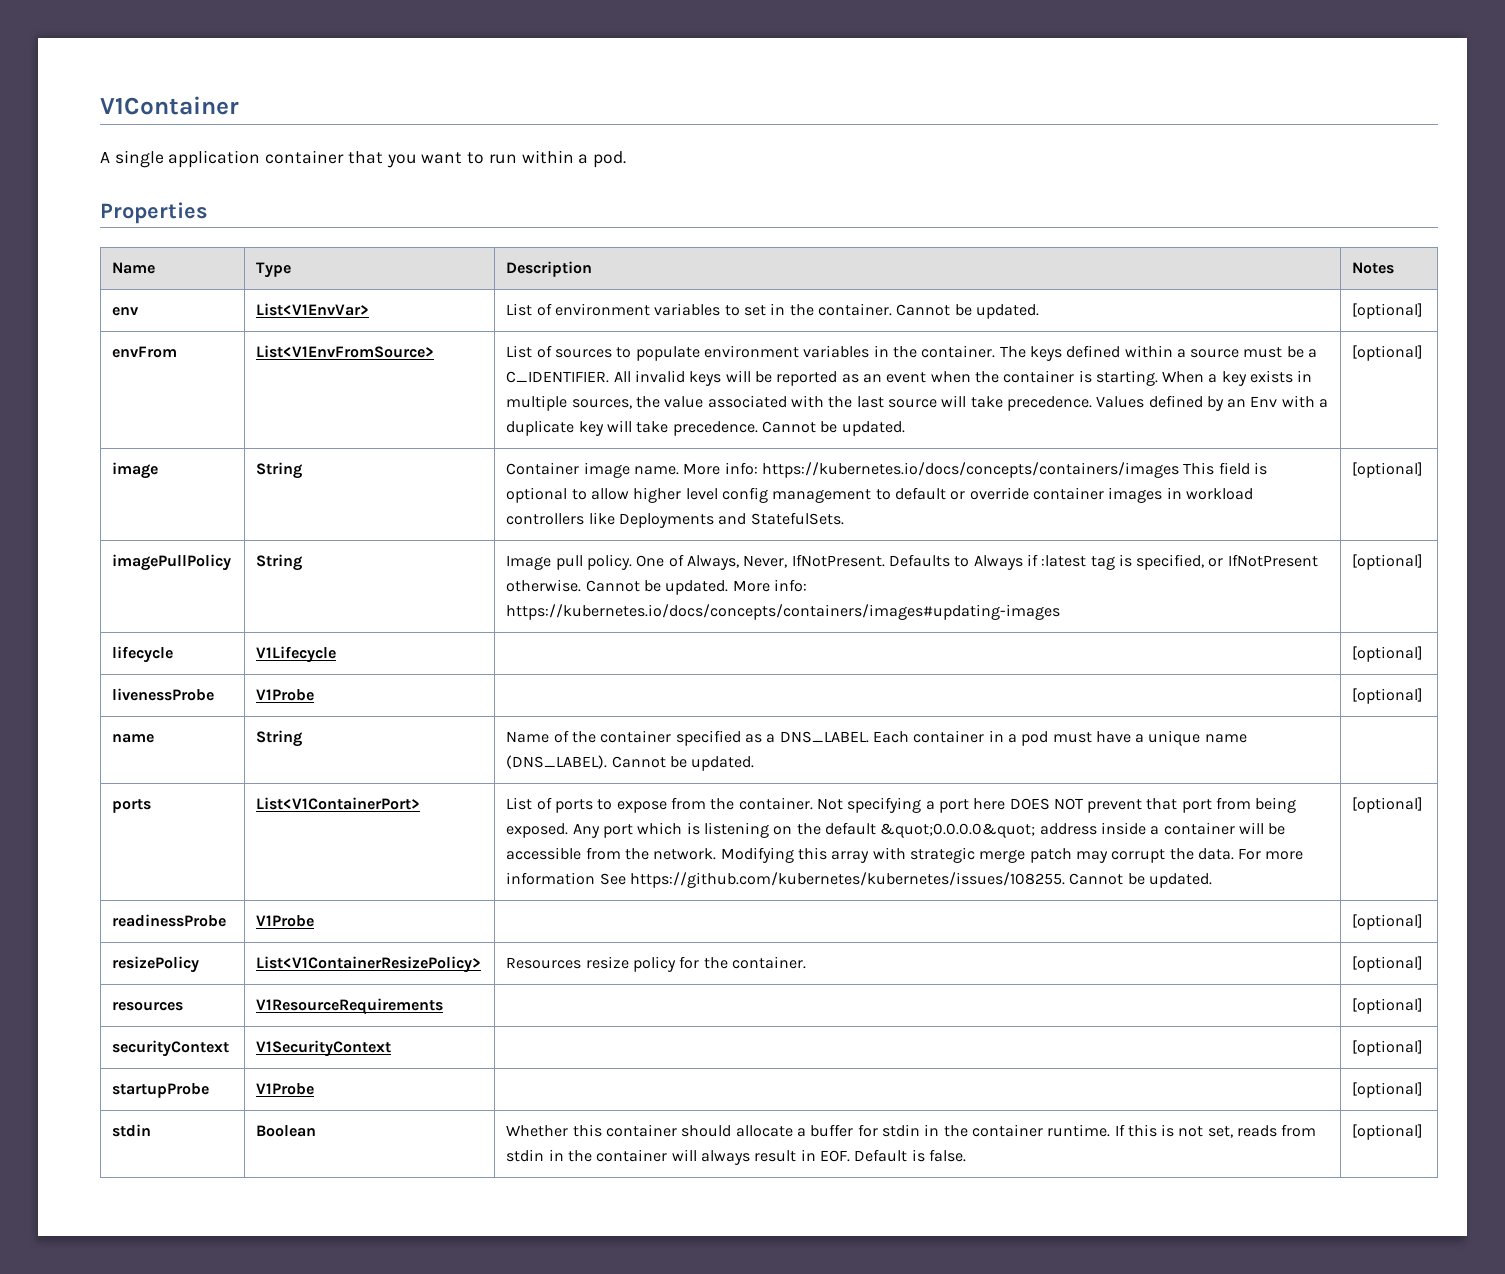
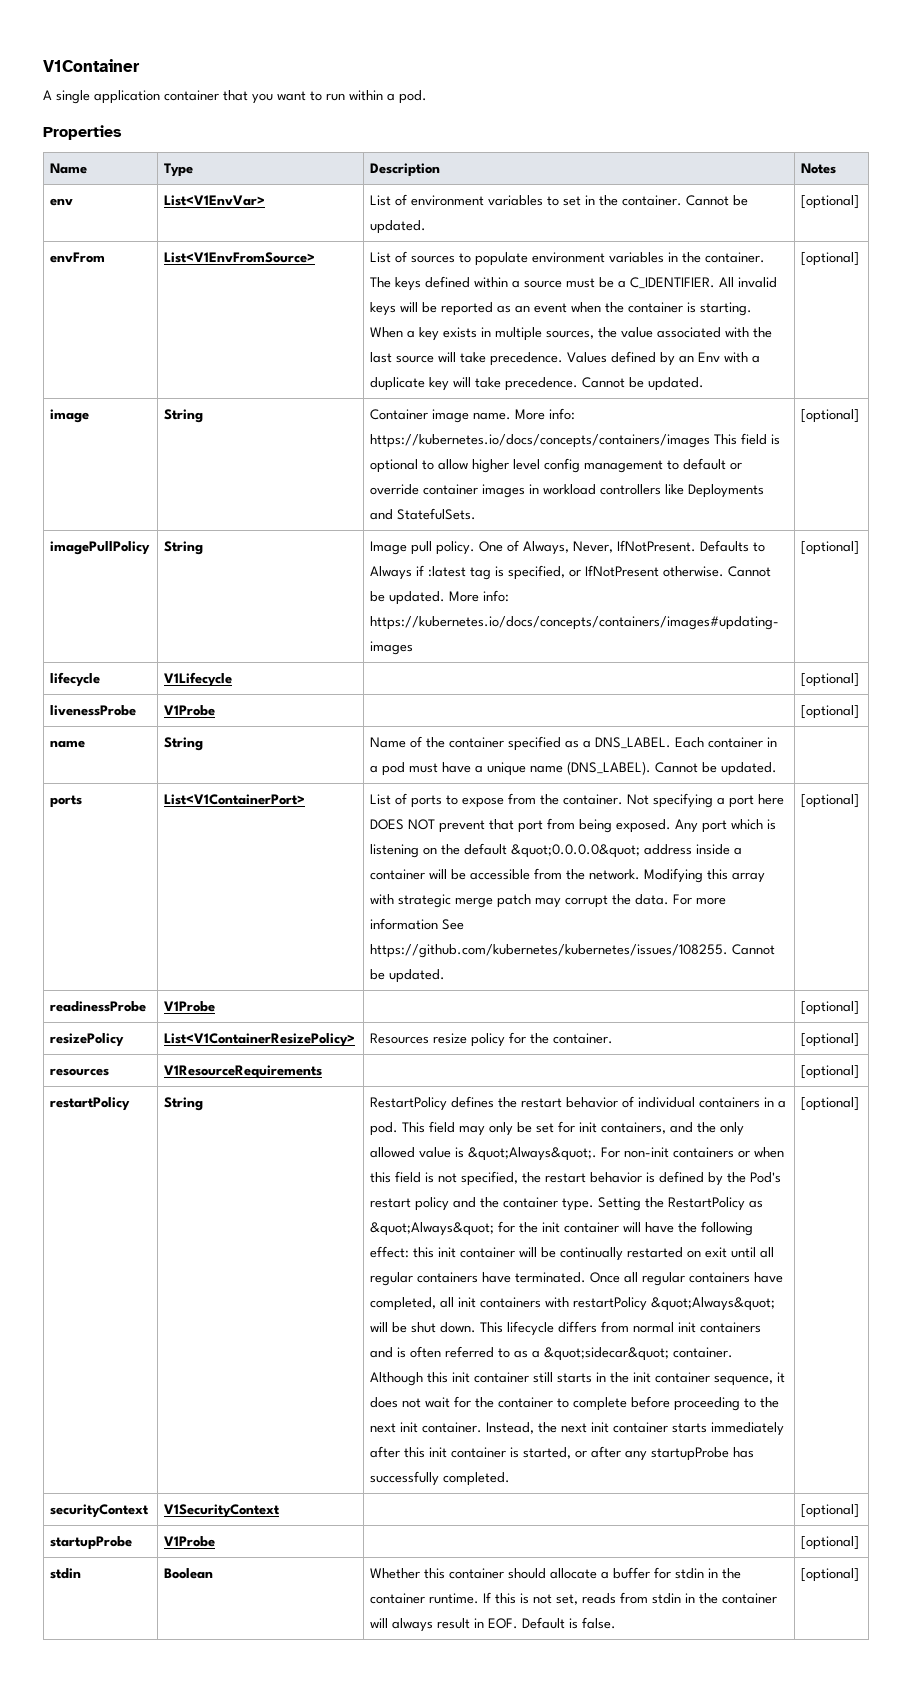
+ restartPolicy | String | RestartPolicy defines the restart behavior of individual containers in a pod. This field may only be set for init containers, and the only allowed value is &quot;Always&quot;. For non-init containers or when this field is not specified, the restart behavior is defined by the Pod's restart policy and the container type. Setting the RestartPolicy as &quot;Always&quot; for the init container will have the following effect: this init container will be continually restarted on exit until all regular containers have terminated. Once all regular containers have completed, all init containers with restartPolicy &quot;Always&quot; will be shut down. This lifecycle differs from normal init containers and is often referred to as a &quot;sidecar&quot; container. Although this init container still starts in the init container sequence, it does not wait for the container to complete before proceeding to the next init container. Instead, the next init container starts immediately after this init container is started, or after any startupProbe has successfully completed. | [optional]

